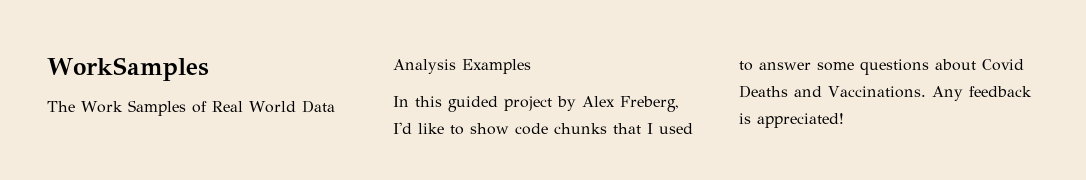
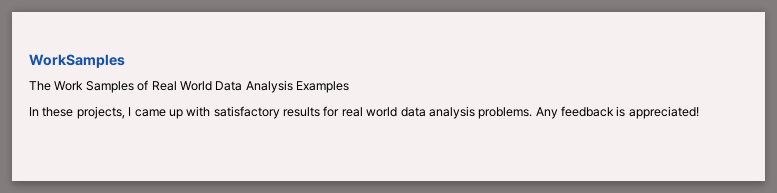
- In this guided project by Alex Freberg, I'd like to show code chunks that I used to answer some questions about Covid Deaths and Vaccinations.
+ In these projects, I came up with satisfactory results for real world data analysis problems.

